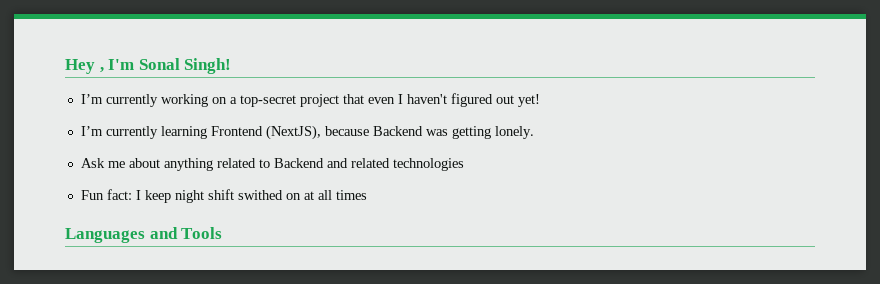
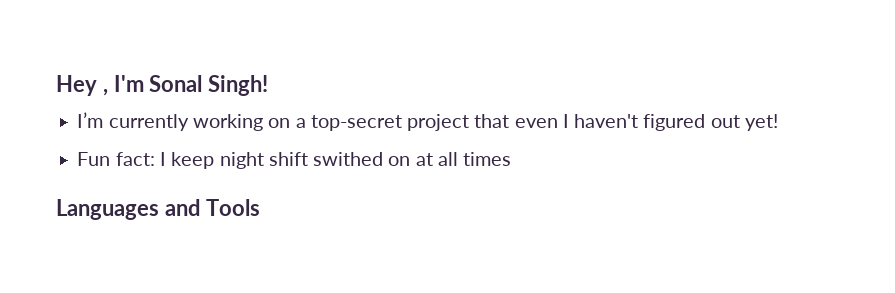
- I’m currently learning Frontend (NextJS), because Backend was getting lonely.
- Ask me about anything related to Backend and related technologies

